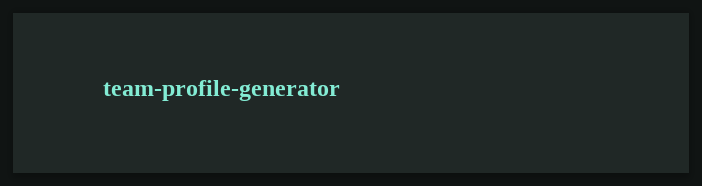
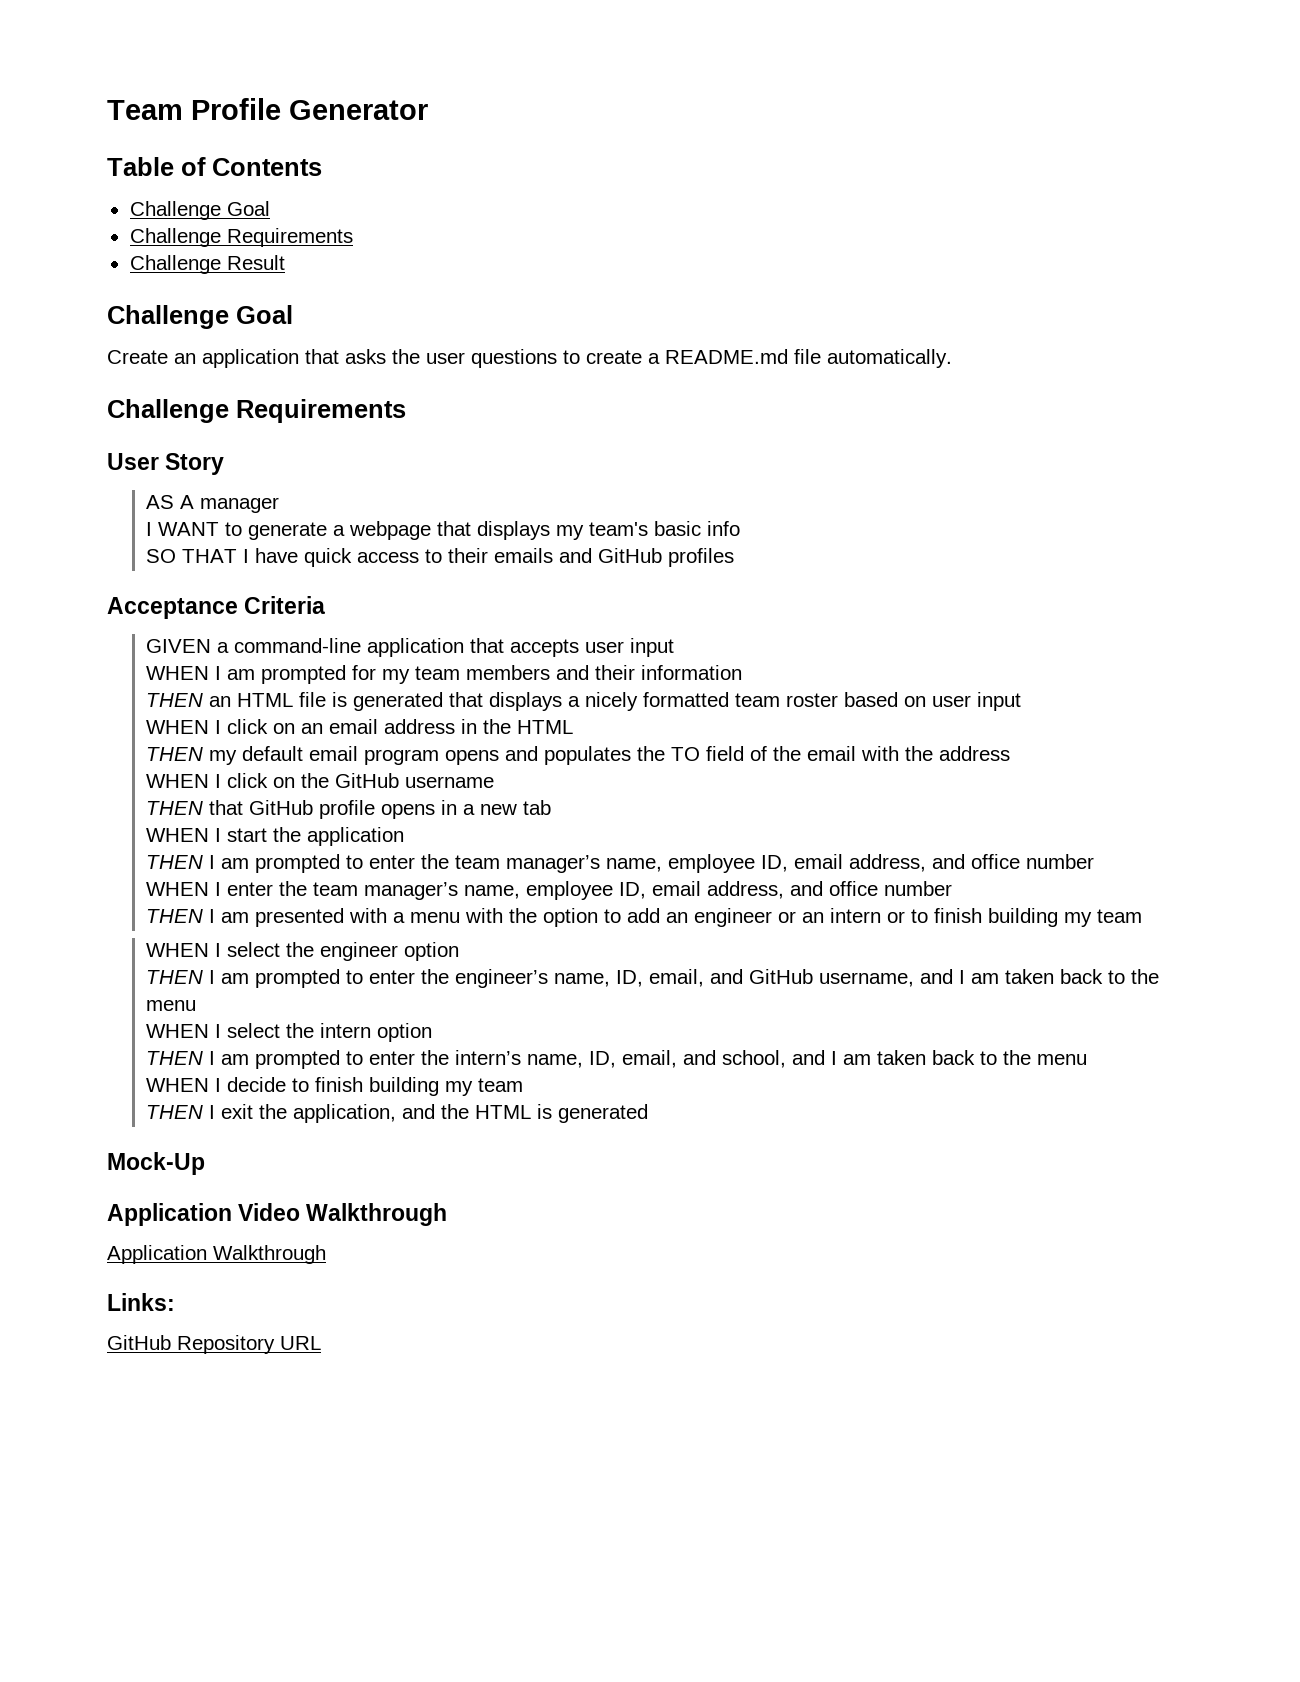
- team-profile-generator
+ Team Profile Generator
+ Table of Contents
+ Challenge Goal
+ Challenge Requirements
+ Challenge Result
+ Challenge Goal
+ Create an application that asks the user questions to create a README.md file automatically.
+ Challenge Requirements
+ User Story
+ AS A manager
+ I WANT to generate a webpage that displays my team's basic info
+ SO THAT I have quick access to their emails and GitHub profiles
+ Acceptance Criteria
+ GIVEN a command-line application that accepts user input
+ WHEN I am prompted for my team members and their information
+ THEN an HTML file is generated that displays a nicely formatted team roster based on user input
+ WHEN I click on an email address in the HTML
+ THEN my default email program opens and populates the TO field of the email with the address
+ WHEN I click on the GitHub username
+ THEN that GitHub profile opens in a new tab
+ WHEN I start the application
+ THEN I am prompted to enter the team manager’s name, employee ID, email address, and office number
+ WHEN I enter the team manager’s name, employee ID, email address, and office number
+ THEN I am presented with a menu with the option to add an engineer or an intern or to finish building my team
+ WHEN I select the engineer option
+ THEN I am prompted to enter the engineer’s name, ID, email, and GitHub username, and I am taken back to the menu
+ WHEN I select the intern option
+ THEN I am prompted to enter the intern’s name, ID, email, and school, and I am taken back to the menu
+ WHEN I decide to finish building my team
+ THEN I exit the application, and the HTML is generated
+ Mock-Up
+ Application Video Walkthrough
+ Application Walkthrough
+ Links:
+ GitHub Repository URL

